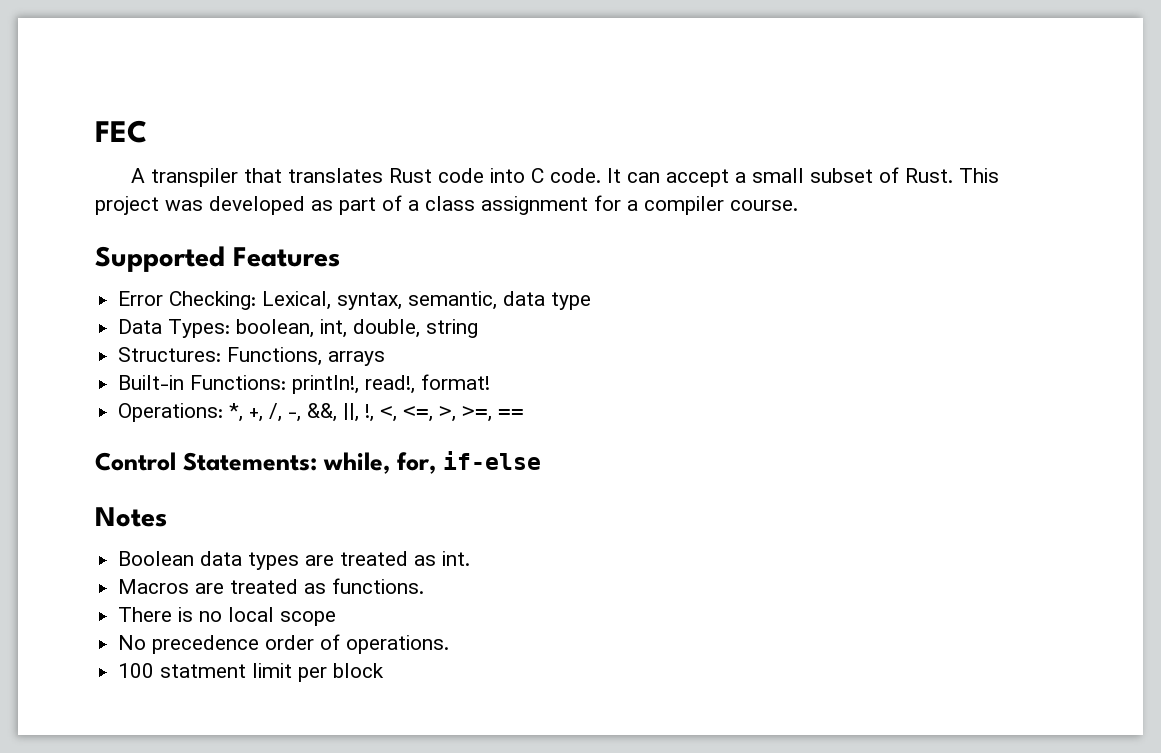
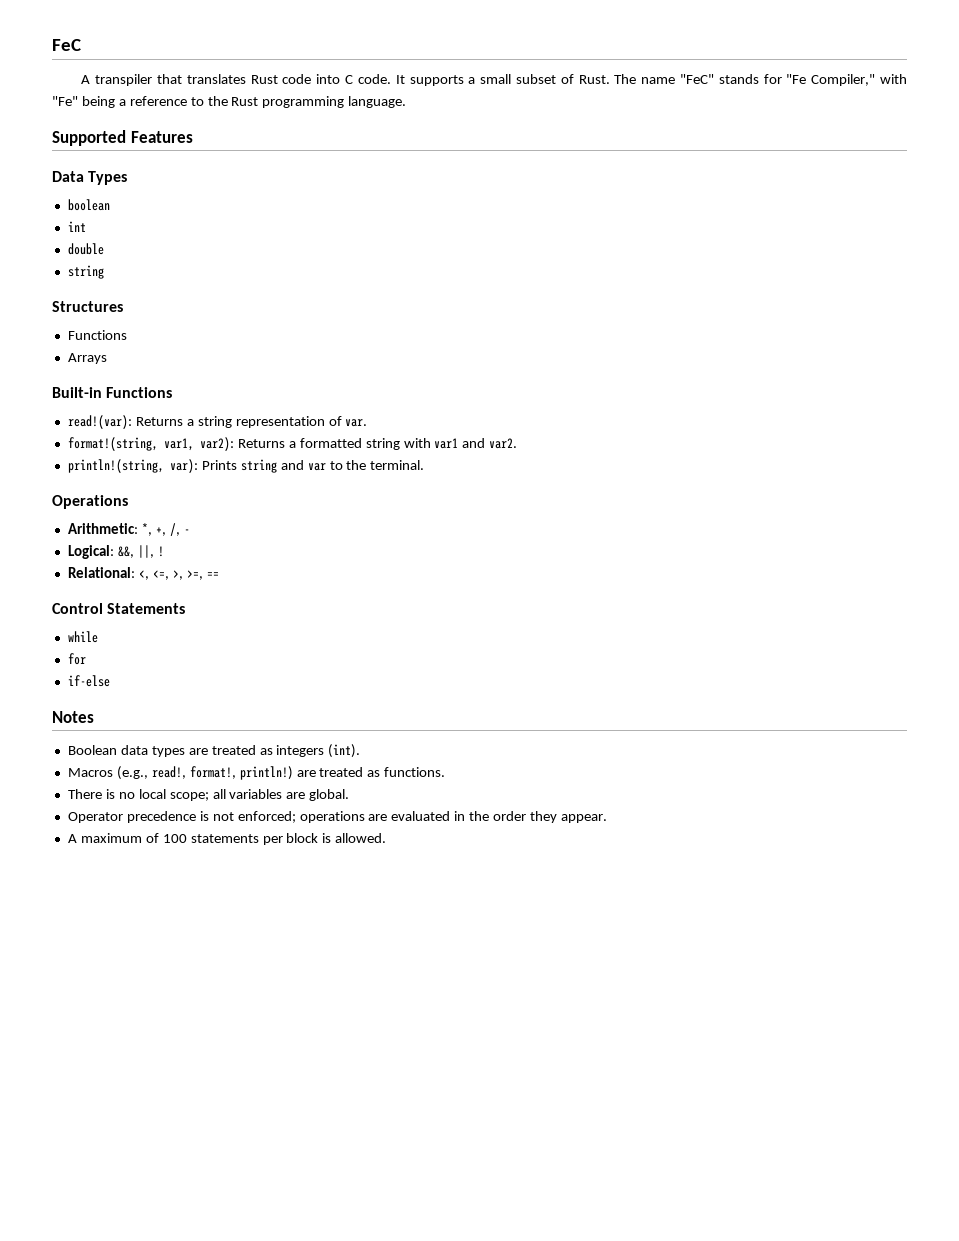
- FEC
+ FeC
- It can accept a small subset of Rust.
+ It supports a small subset of Rust.
- This project was developed as part of a class assignment for a compiler course.
+ The name "FeC" stands for "Fe Compiler," with "Fe" being a reference to the Rust programming language.
  Supported Features
- Error Checking: Lexical, syntax, semantic, data type
- Data Types: boolean, int, double, string
- Structures: Functions, arrays
- Built-in Functions: println!, read!, format!
- Operations: *, +, /, -, &&, ||, !, <, <=, >, >=, ==
+ Data Types
+ boolean
+ int
+ double
+ string
+ Structures
+ Functions
+ Arrays
+ Built-in Functions
+ read!(var): Returns a string representation of var.
+ format!(string, var1, var2): Returns a formatted string with var1 and var2.
+ println!(string, var): Prints string and var to the terminal.
+ Operations
+ Arithmetic: *, +, /, -
+ Logical: &&, ||, !
+ Relational: <, <=, >, >=, ==
- Control Statements: while, for, if-else
+ Control Statements
+ while
+ for
+ if-else
- Boolean data types are treated as int.
+ Boolean data types are treated as integers (int).
- Macros are treated as functions.
+ Macros (e.g., read!, format!, println!) are treated as functions.
- There is no local scope
- No precedence order of operations.
- 100 statment limit per block
+ There is no local scope; all variables are global.
+ Operator precedence is not enforced; operations are evaluated in the order they appear.
+ A maximum of 100 statements per block is allowed.

